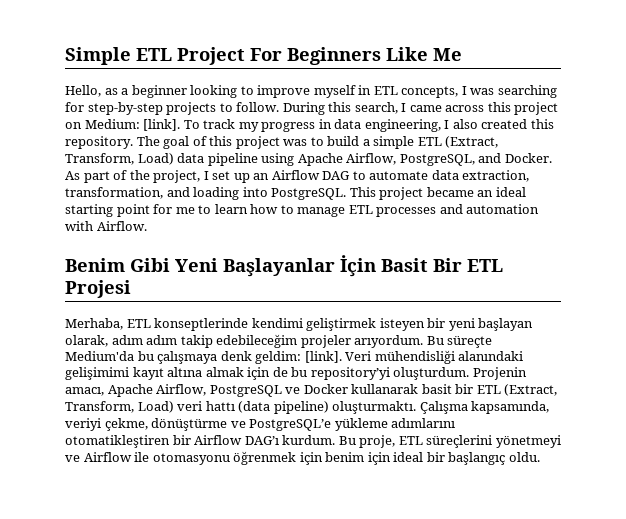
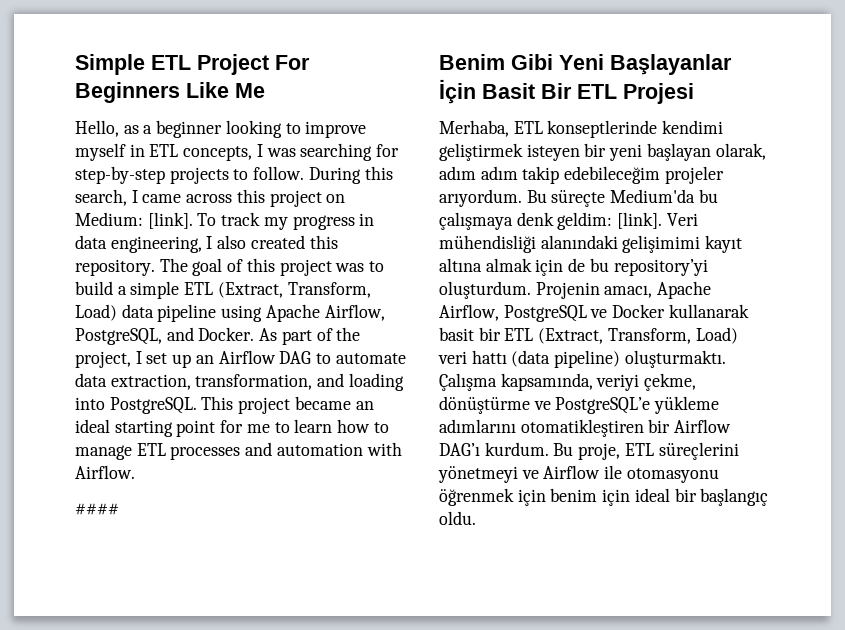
+ ####

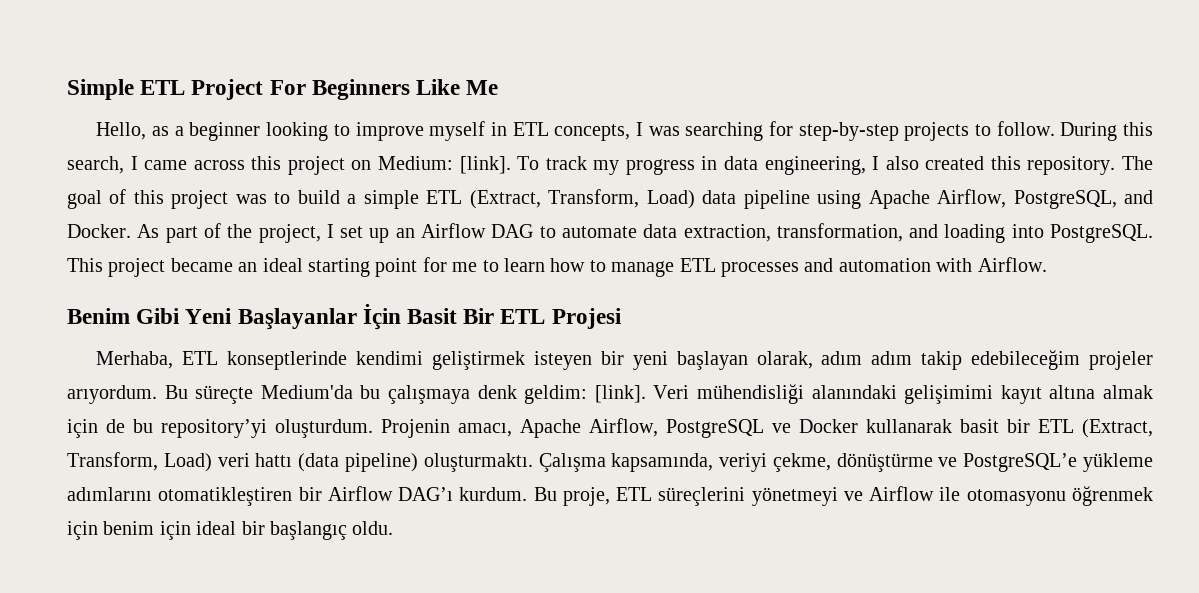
- ####

